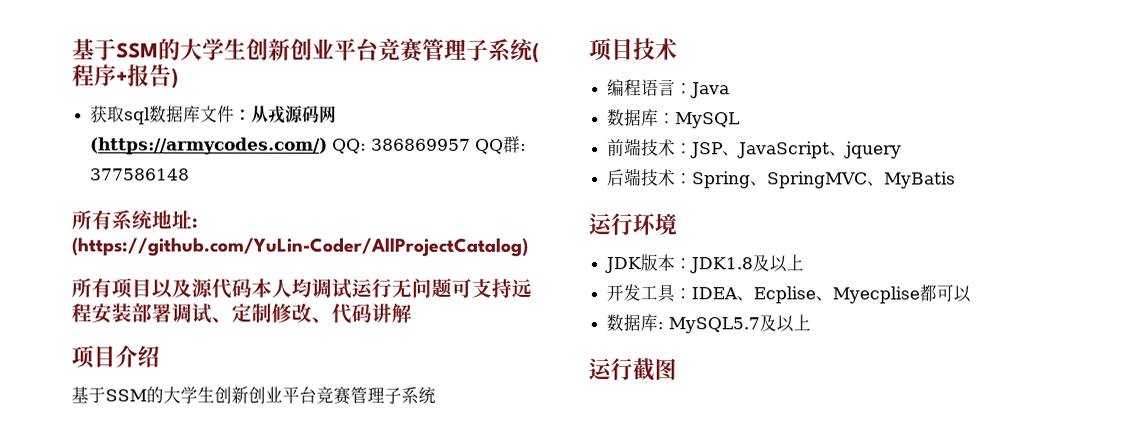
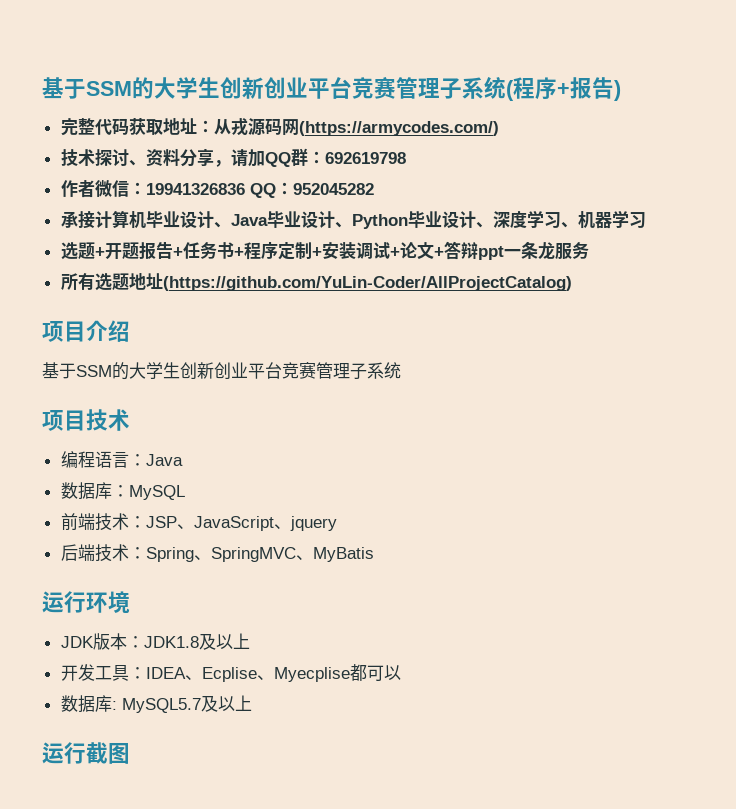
- 获取sql数据库文件：从戎源码网(https://armycodes.com/) QQ: 386869957 QQ群: 377586148
- 所有系统地址: (https://github.com/YuLin-Coder/AllProjectCatalog)
- 所有项目以及源代码本人均调试运行无问题可支持远程安装部署调试、定制修改、代码讲解
+ 完整代码获取地址：从戎源码网(https://armycodes.com/)
+ 技术探讨、资料分享，请加QQ群：692619798
+ 作者微信：19941326836 QQ：952045282
+ 承接计算机毕业设计、Java毕业设计、Python毕业设计、深度学习、机器学习
+ 选题+开题报告+任务书+程序定制+安装调试+论文+答辩ppt一条龙服务
+ 所有选题地址(https://github.com/YuLin-Coder/AllProjectCatalog)

